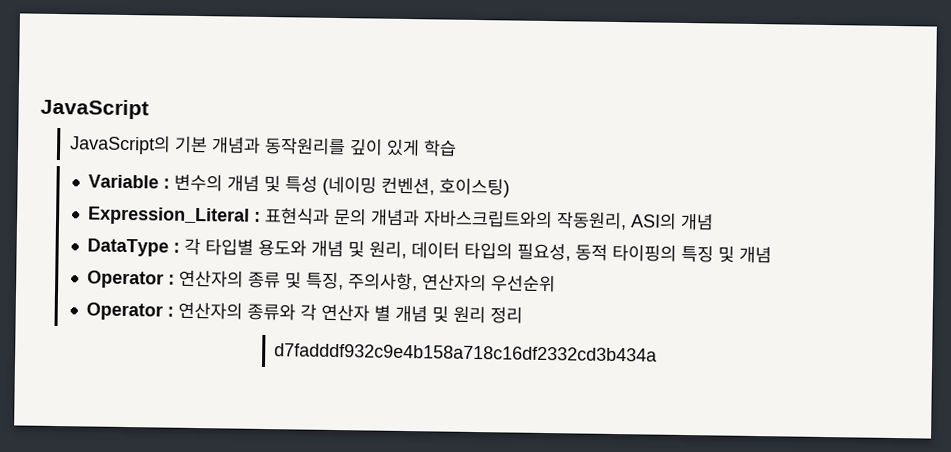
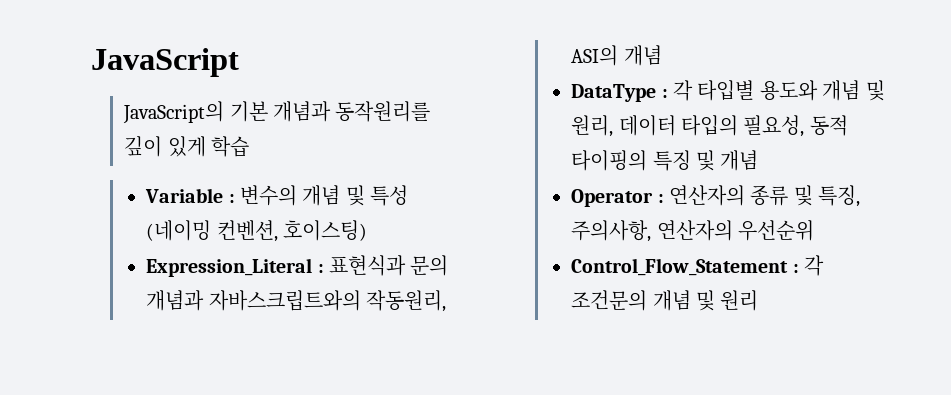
- Operator : 연산자의 종류와 각 연산자 별 개념 및 원리 정리
- d7fadddf932c9e4b158a718c16df2332cd3b434a
+ Control_Flow_Statement : 각 조건문의 개념 및 원리

